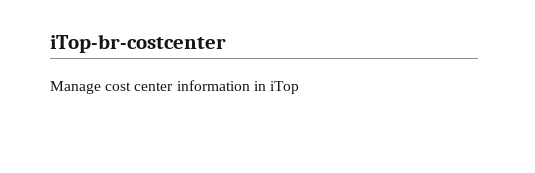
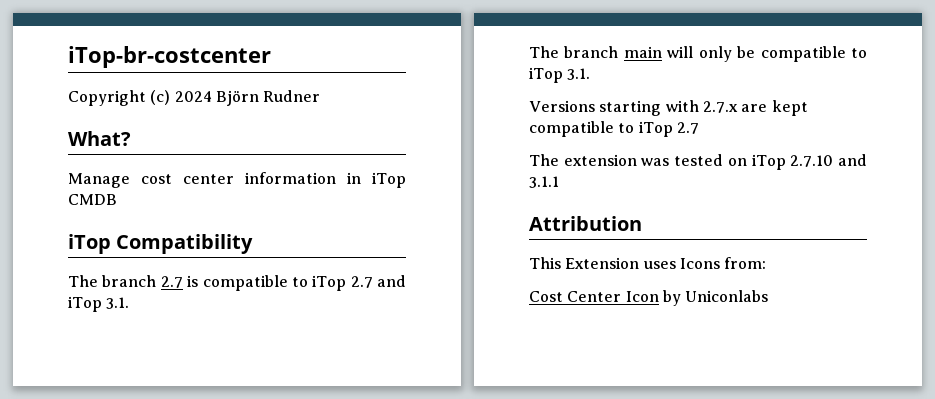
+ Copyright (c) 2024 Björn Rudner
+ What?
- Manage cost center information in iTop
+ Manage cost center information in iTop CMDB
+ iTop Compatibility
+ The branch 2.7 is compatible to iTop 2.7 and iTop 3.1.
+ The branch main will only be compatible to iTop 3.1.
+ Versions starting with 2.7.x are kept compatible to iTop 2.7
+ The extension was tested on iTop 2.7.10 and 3.1.1
+ Attribution
+ This Extension uses Icons from:
+ Cost Center Icon by Uniconlabs

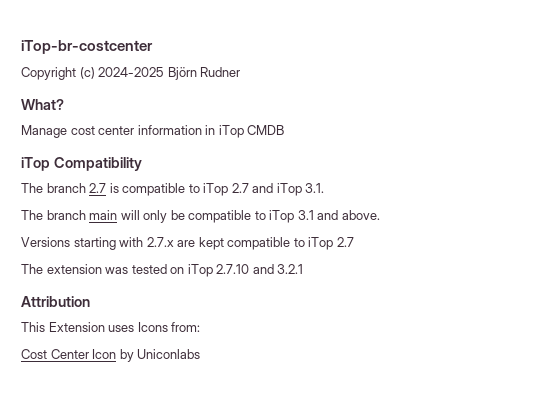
- Copyright (c) 2024 Björn Rudner
+ Copyright (c) 2024-2025 Björn Rudner
- The branch main will only be compatible to iTop 3.1.
+ The branch main will only be compatible to iTop 3.1 and above.
- The extension was tested on iTop 2.7.10 and 3.1.1
+ The extension was tested on iTop 2.7.10 and 3.2.1

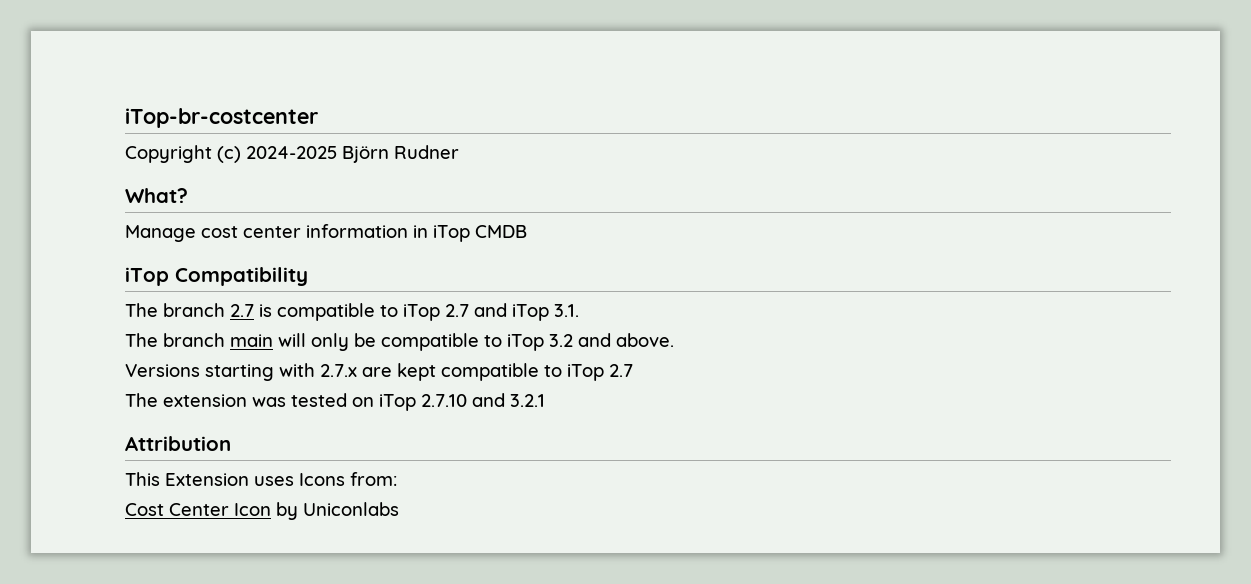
- The branch main will only be compatible to iTop 3.1 and above.
+ The branch main will only be compatible to iTop 3.2 and above.

